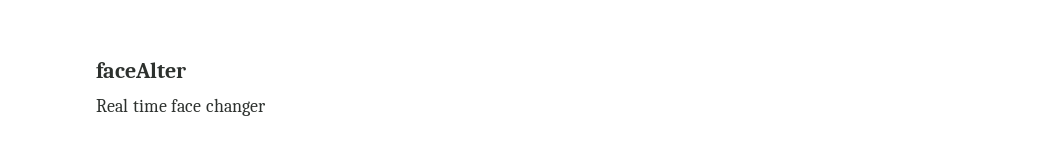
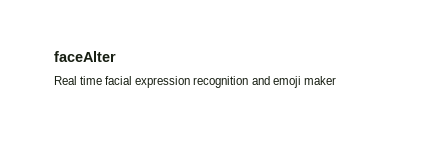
- Real time face changer
+ Real time facial expression recognition and emoji maker

